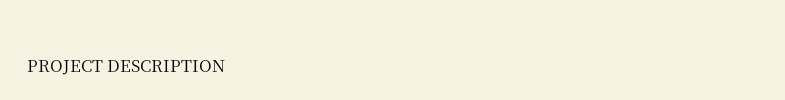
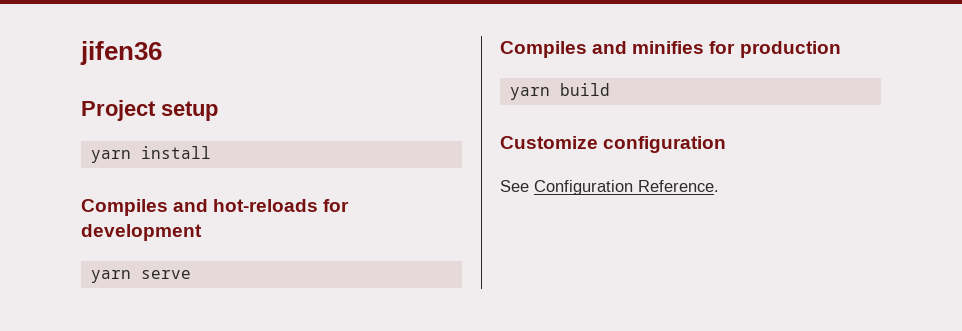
- PROJECT DESCRIPTION
+ jifen36
+ Project setup
+ yarn install
+ Compiles and hot-reloads for development
+ yarn serve
+ Compiles and minifies for production
+ yarn build
+ Customize configuration
+ See Configuration Reference.

